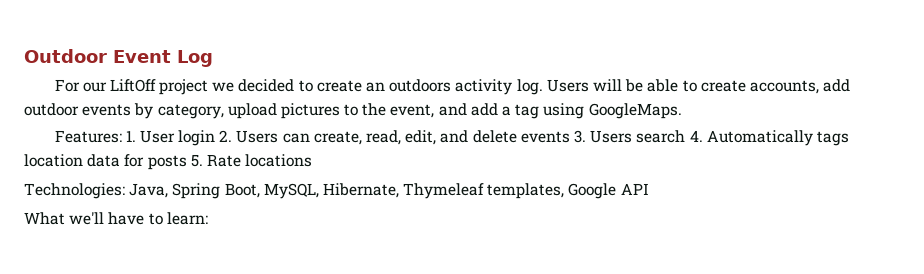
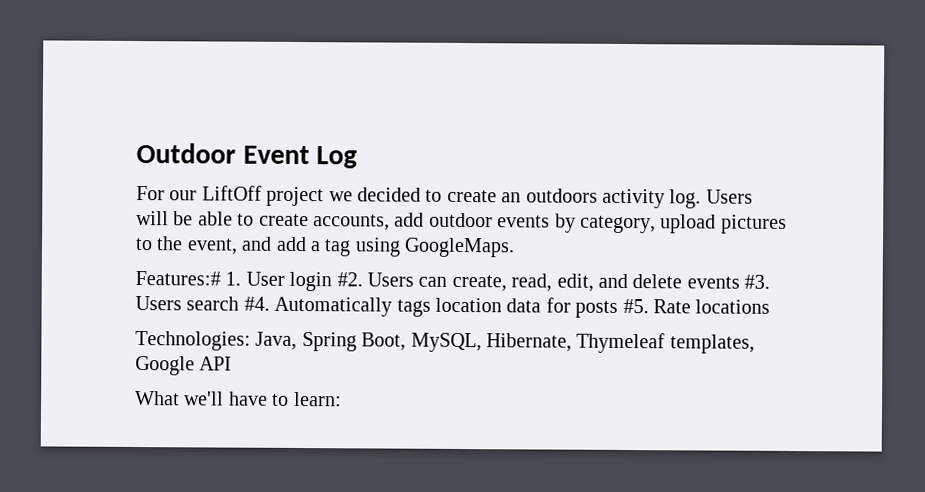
- Features: 1. User login 2. Users can create, read, edit, and delete events 3. Users search 4. Automatically tags location data for posts 5. Rate locations
+ Features:# 1. User login #2. Users can create, read, edit, and delete events #3. Users search #4. Automatically tags location data for posts #5. Rate locations

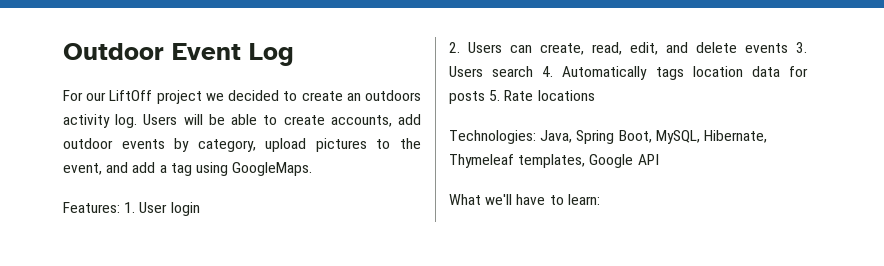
- Features:# 1. User login #2. Users can create, read, edit, and delete events #3. Users search #4. Automatically tags location data for posts #5. Rate locations
+ Features: 1. User login
+ 2. Users can create, read, edit, and delete events 3. Users search 4. Automatically tags location data for posts 5. Rate locations

